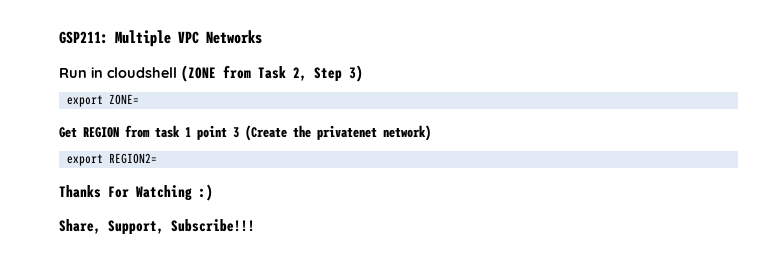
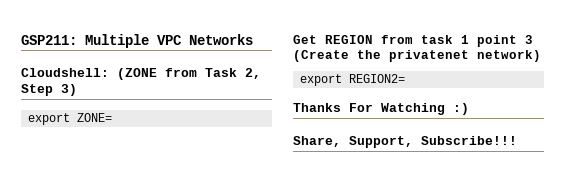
- Run in cloudshell (ZONE from Task 2, Step 3)
+ Cloudshell: (ZONE from Task 2, Step 3)

